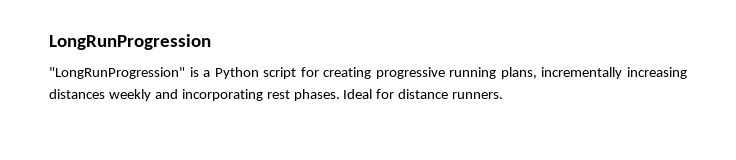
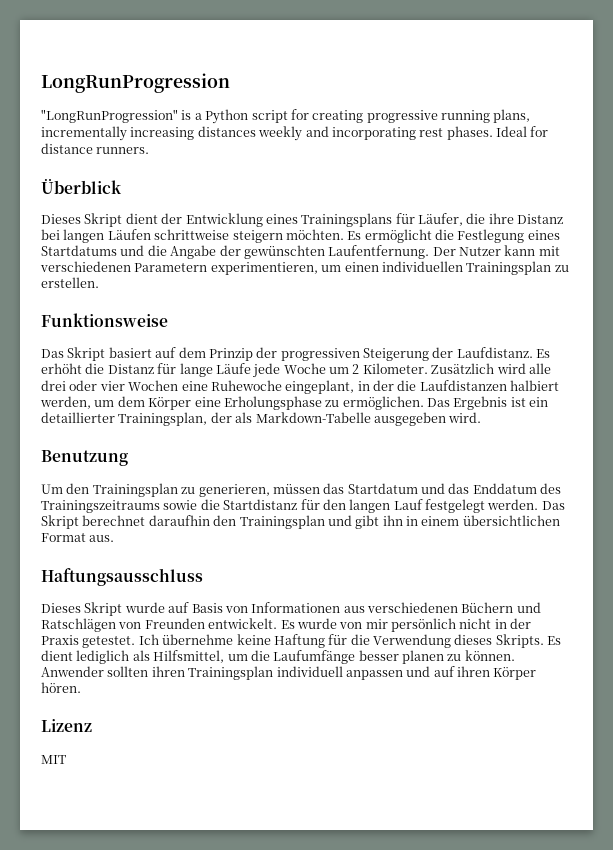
+ Überblick
+ Dieses Skript dient der Entwicklung eines Trainingsplans für Läufer, die ihre Distanz bei langen Läufen schrittweise steigern möchten. Es ermöglicht die Festlegung eines Startdatums und die Angabe der gewünschten Laufentfernung. Der Nutzer kann mit verschiedenen Parametern experimentieren, um einen individuellen Trainingsplan zu erstellen.
+ Funktionsweise
+ Das Skript basiert auf dem Prinzip der progressiven Steigerung der Laufdistanz. Es erhöht die Distanz für lange Läufe jede Woche um 2 Kilometer. Zusätzlich wird alle drei oder vier Wochen eine Ruhewoche eingeplant, in der die Laufdistanzen halbiert werden, um dem Körper eine Erholungsphase zu ermöglichen. Das Ergebnis ist ein detaillierter Trainingsplan, der als Markdown-Tabelle ausgegeben wird.
+ Benutzung
+ Um den Trainingsplan zu generieren, müssen das Startdatum und das Enddatum des Trainingszeitraums sowie die Startdistanz für den langen Lauf festgelegt werden. Das Skript berechnet daraufhin den Trainingsplan und gibt ihn in einem übersichtlichen Format aus.
+ Haftungsausschluss
+ Dieses Skript wurde auf Basis von Informationen aus verschiedenen Büchern und Ratschlägen von Freunden entwickelt. Es wurde von mir persönlich nicht in der Praxis getestet. Ich übernehme keine Haftung für die Verwendung dieses Skripts. Es dient lediglich als Hilfsmittel, um die Laufumfänge besser planen zu können. Anwender sollten ihren Trainingsplan individuell anpassen und auf ihren Körper hören.
+ Lizenz
+ MIT

